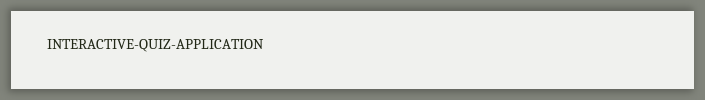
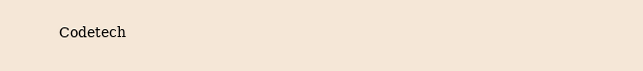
- INTERACTIVE-QUIZ-APPLICATION
+ Codetech

